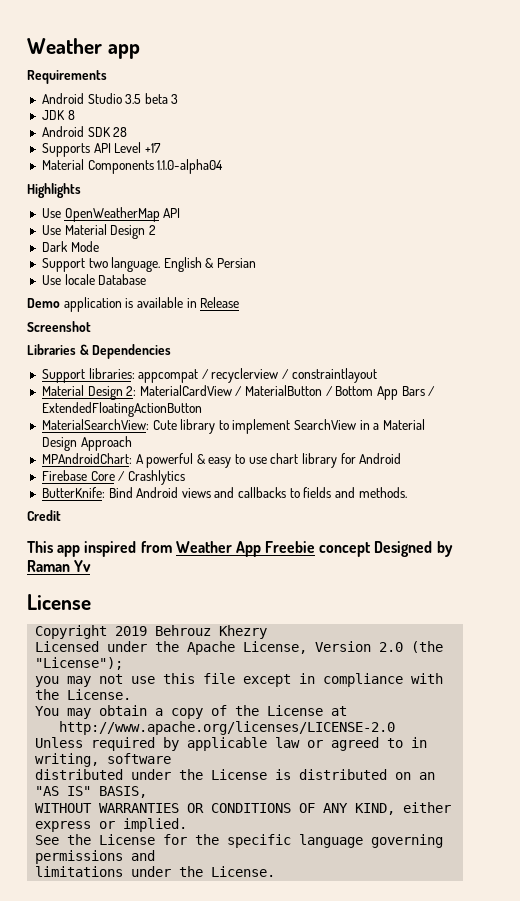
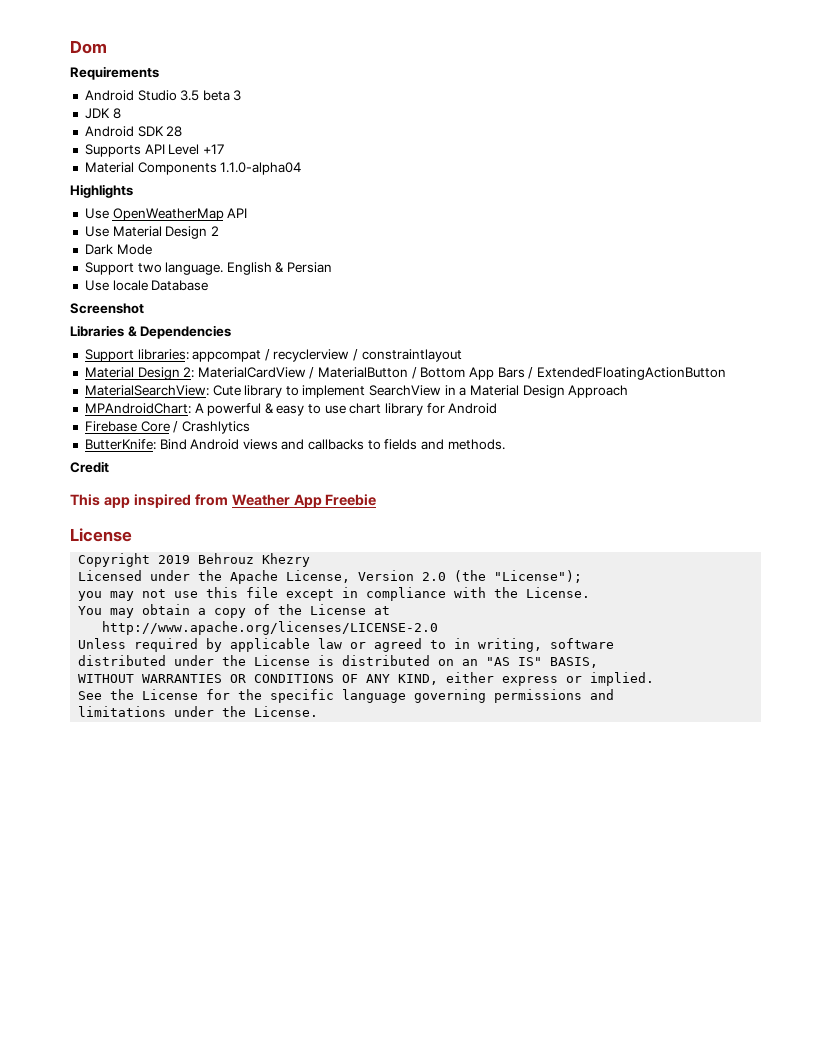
- Weather app
+ Dom
- Demo application is available in Release
- This app inspired from Weather App Freebie concept Designed by Raman Yv
+ This app inspired from Weather App Freebie

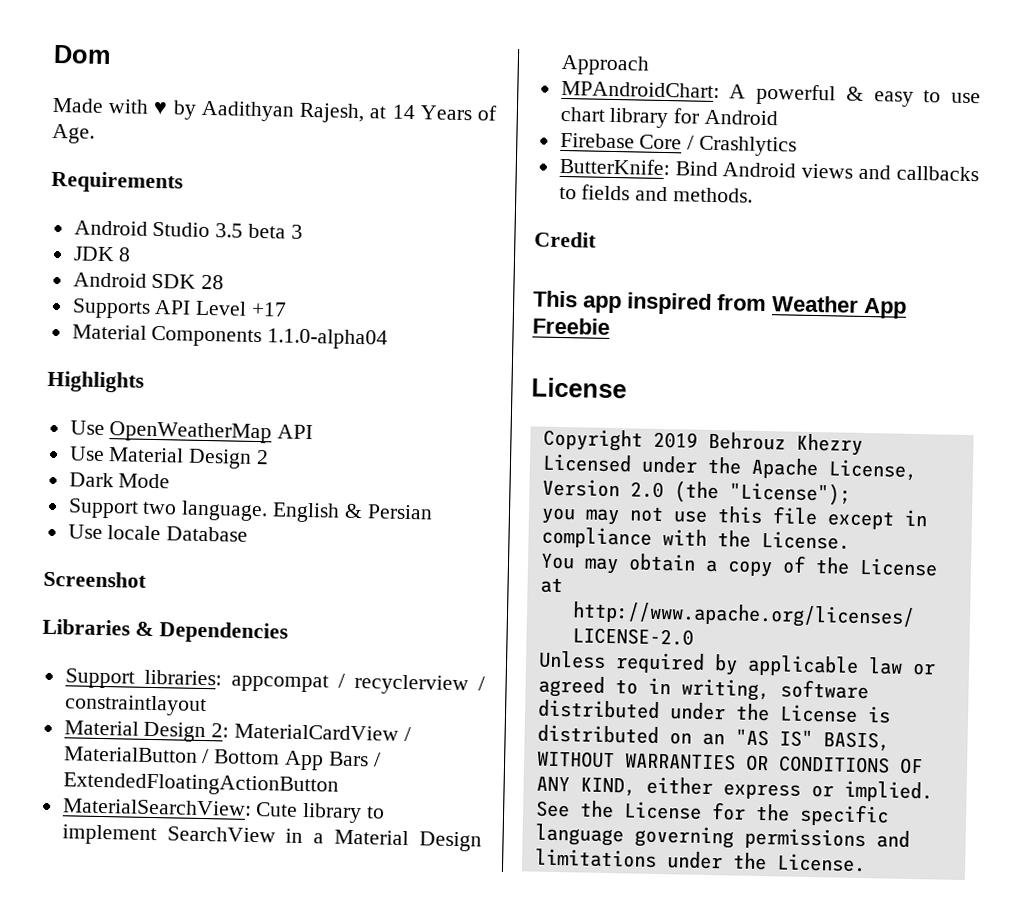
+ Made with ♥ by Aadithyan Rajesh, at 14 Years of Age.

